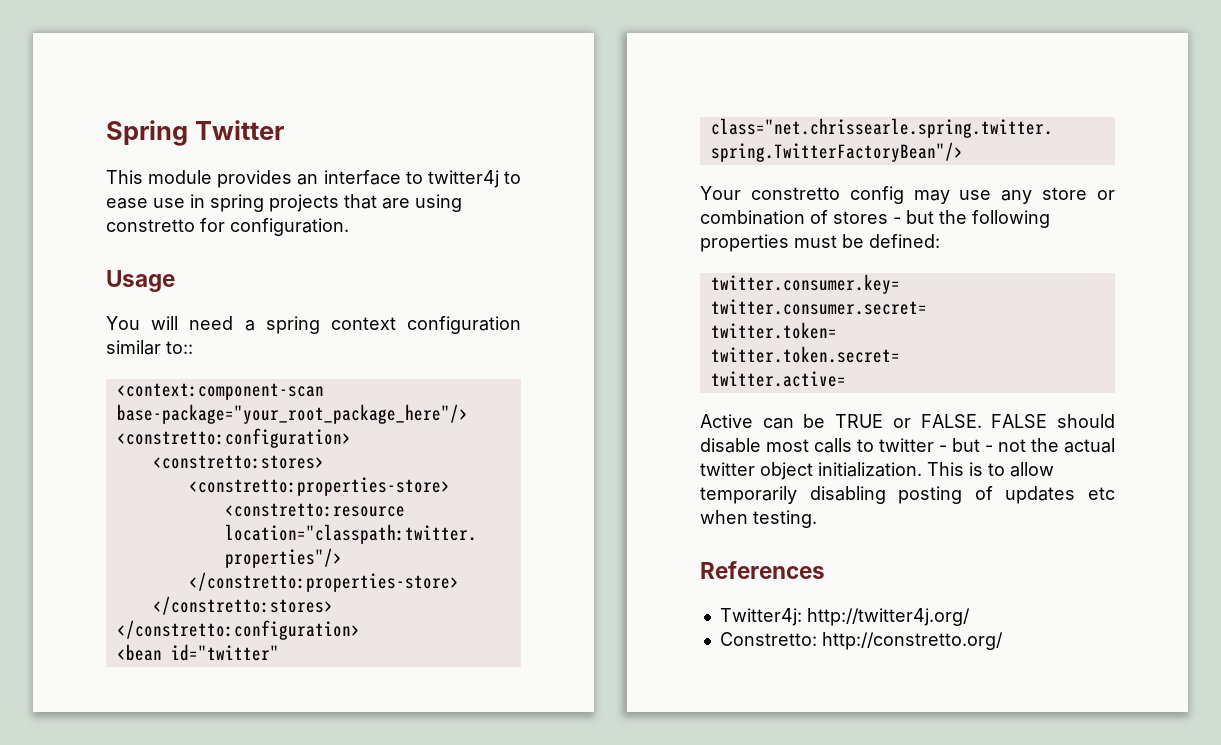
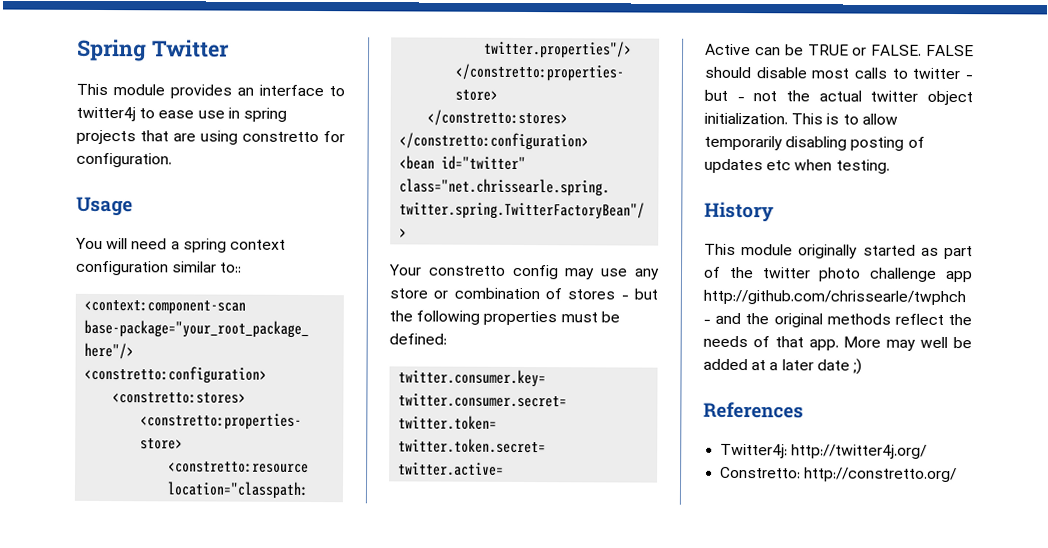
+ History
+ This module originally started as part of the twitter photo challenge app http://github.com/chrissearle/twphch - and the original methods reflect the needs of that app. More may well be added at a later date ;)

